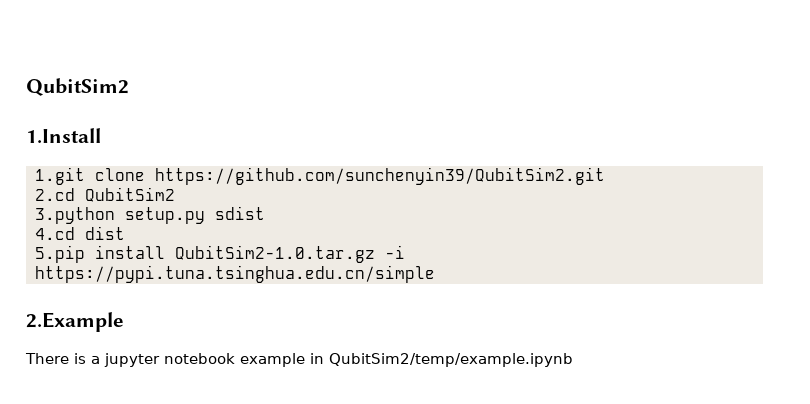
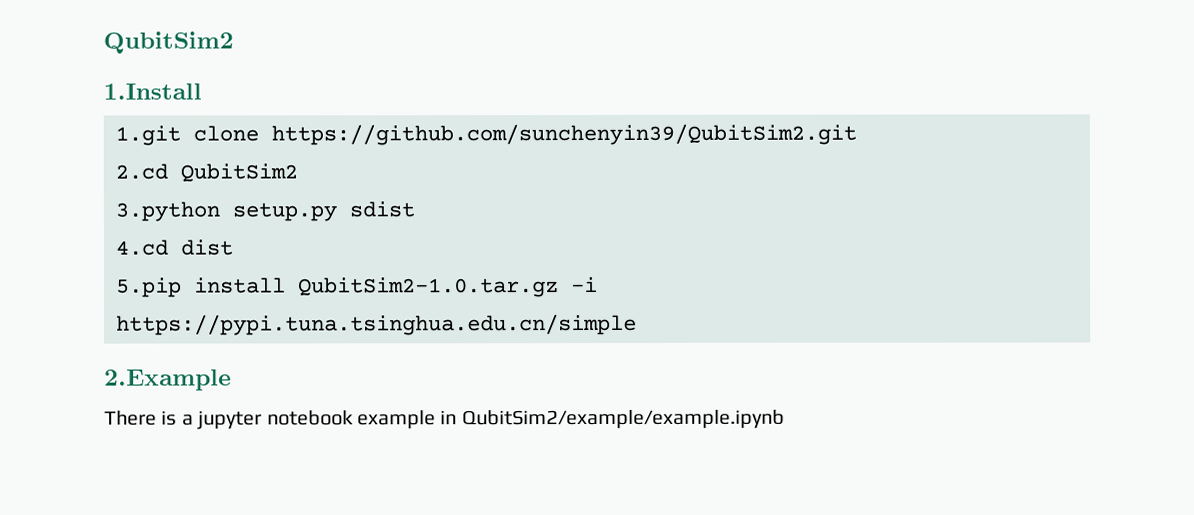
- There is a jupyter notebook example in QubitSim2/temp/example.ipynb
+ There is a jupyter notebook example in QubitSim2/example/example.ipynb

